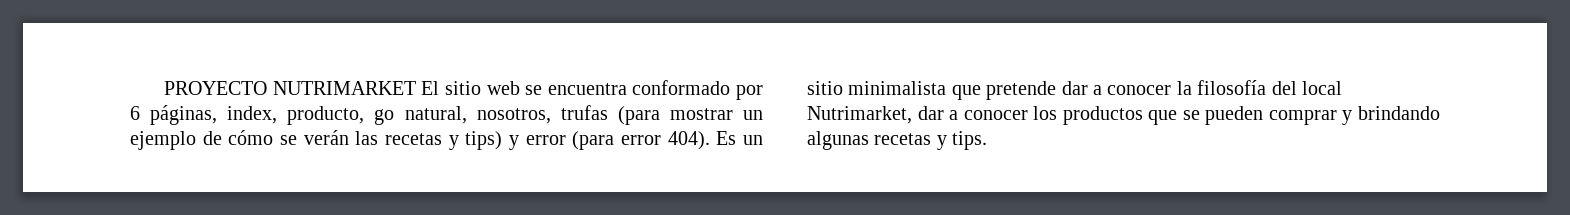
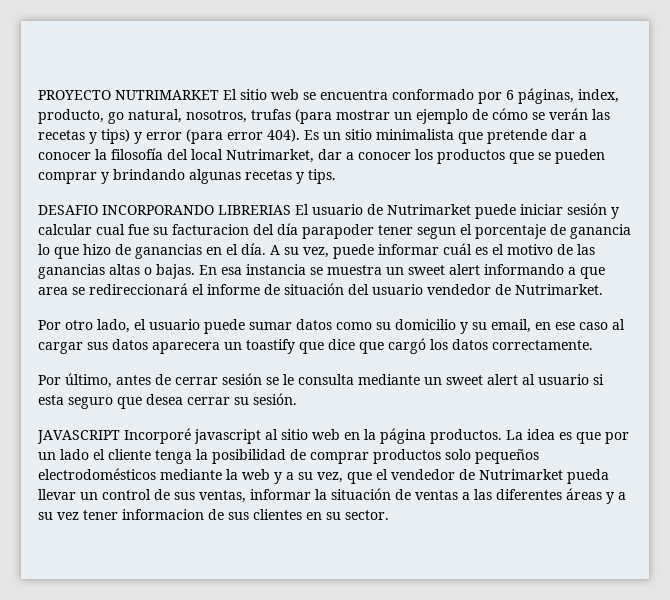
+ DESAFIO INCORPORANDO LIBRERIAS El usuario de Nutrimarket puede iniciar sesión y calcular cual fue su facturacion del día parapoder tener segun el porcentaje de ganancia lo que hizo de ganancias en el día. A su vez, puede informar cuál es el motivo de las ganancias altas o bajas. En esa instancia se muestra un sweet alert informando a que area se redireccionará el informe de situación del usuario vendedor de Nutrimarket.
+ Por otro lado, el usuario puede sumar datos como su domicilio y su email, en ese caso al cargar sus datos aparecera un toastify que dice que cargó los datos correctamente.
+ Por último, antes de cerrar sesión se le consulta mediante un sweet alert al usuario si esta seguro que desea cerrar su sesión.
+ JAVASCRIPT Incorporé javascript al sitio web en la página productos. La idea es que por un lado el cliente tenga la posibilidad de comprar productos solo pequeños electrodomésticos mediante la web y a su vez, que el vendedor de Nutrimarket pueda llevar un control de sus ventas, informar la situación de ventas a las diferentes áreas y a su vez tener informacion de sus clientes en su sector.

